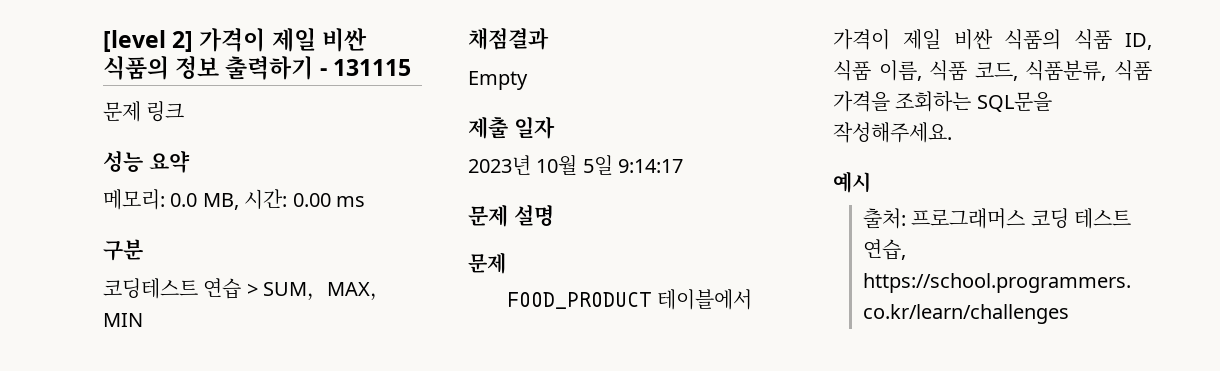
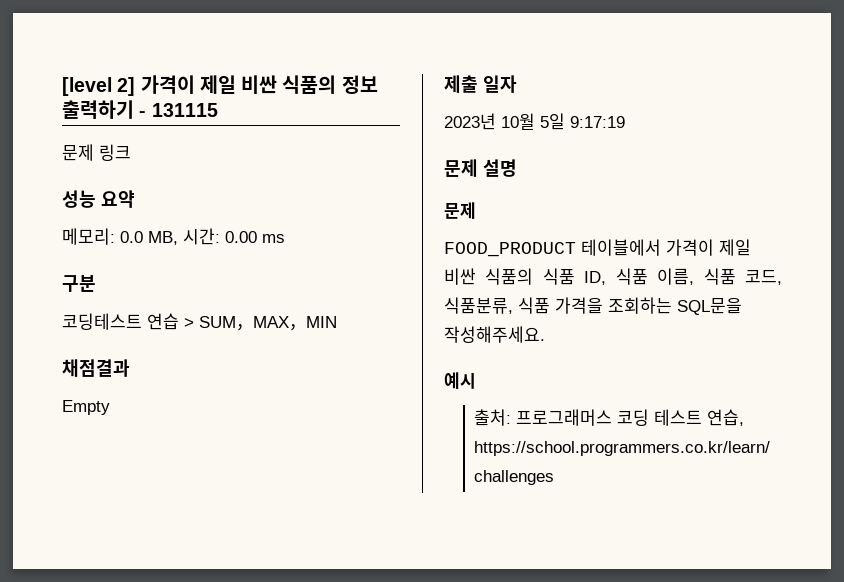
- 2023년 10월 5일 9:14:17
+ 2023년 10월 5일 9:17:19

